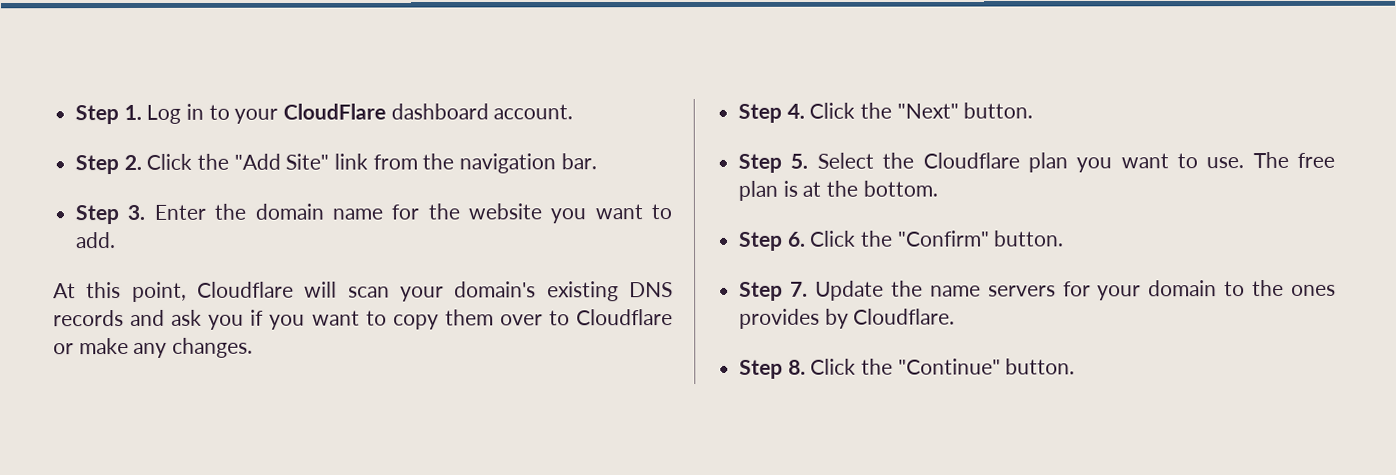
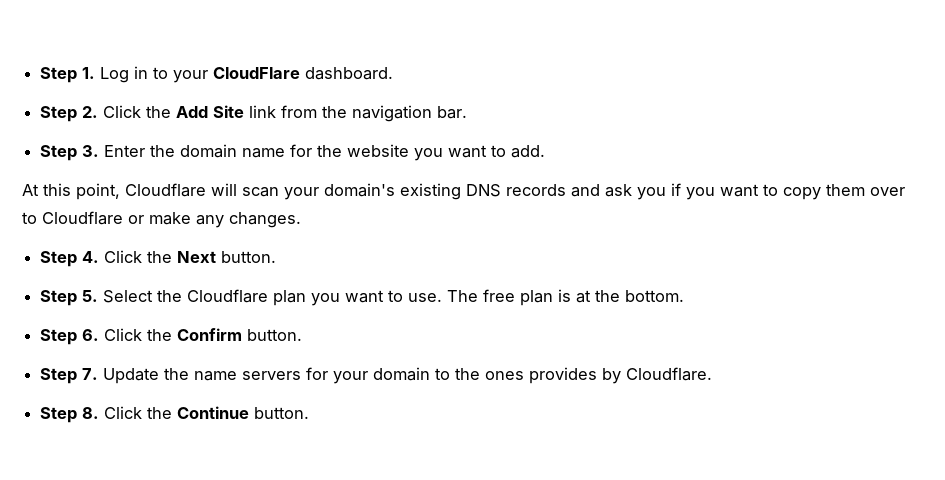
- Step 1. Log in to your CloudFlare dashboard account.
+ Step 1. Log in to your CloudFlare dashboard.
- Step 2. Click the "Add Site" link from the navigation bar.
+ Step 2. Click the Add Site link from the navigation bar.
- Step 4. Click the "Next" button.
+ Step 4. Click the Next button.
- Step 6. Click the "Confirm" button.
+ Step 6. Click the Confirm button.
- Step 8. Click the "Continue" button.
+ Step 8. Click the Continue button.

